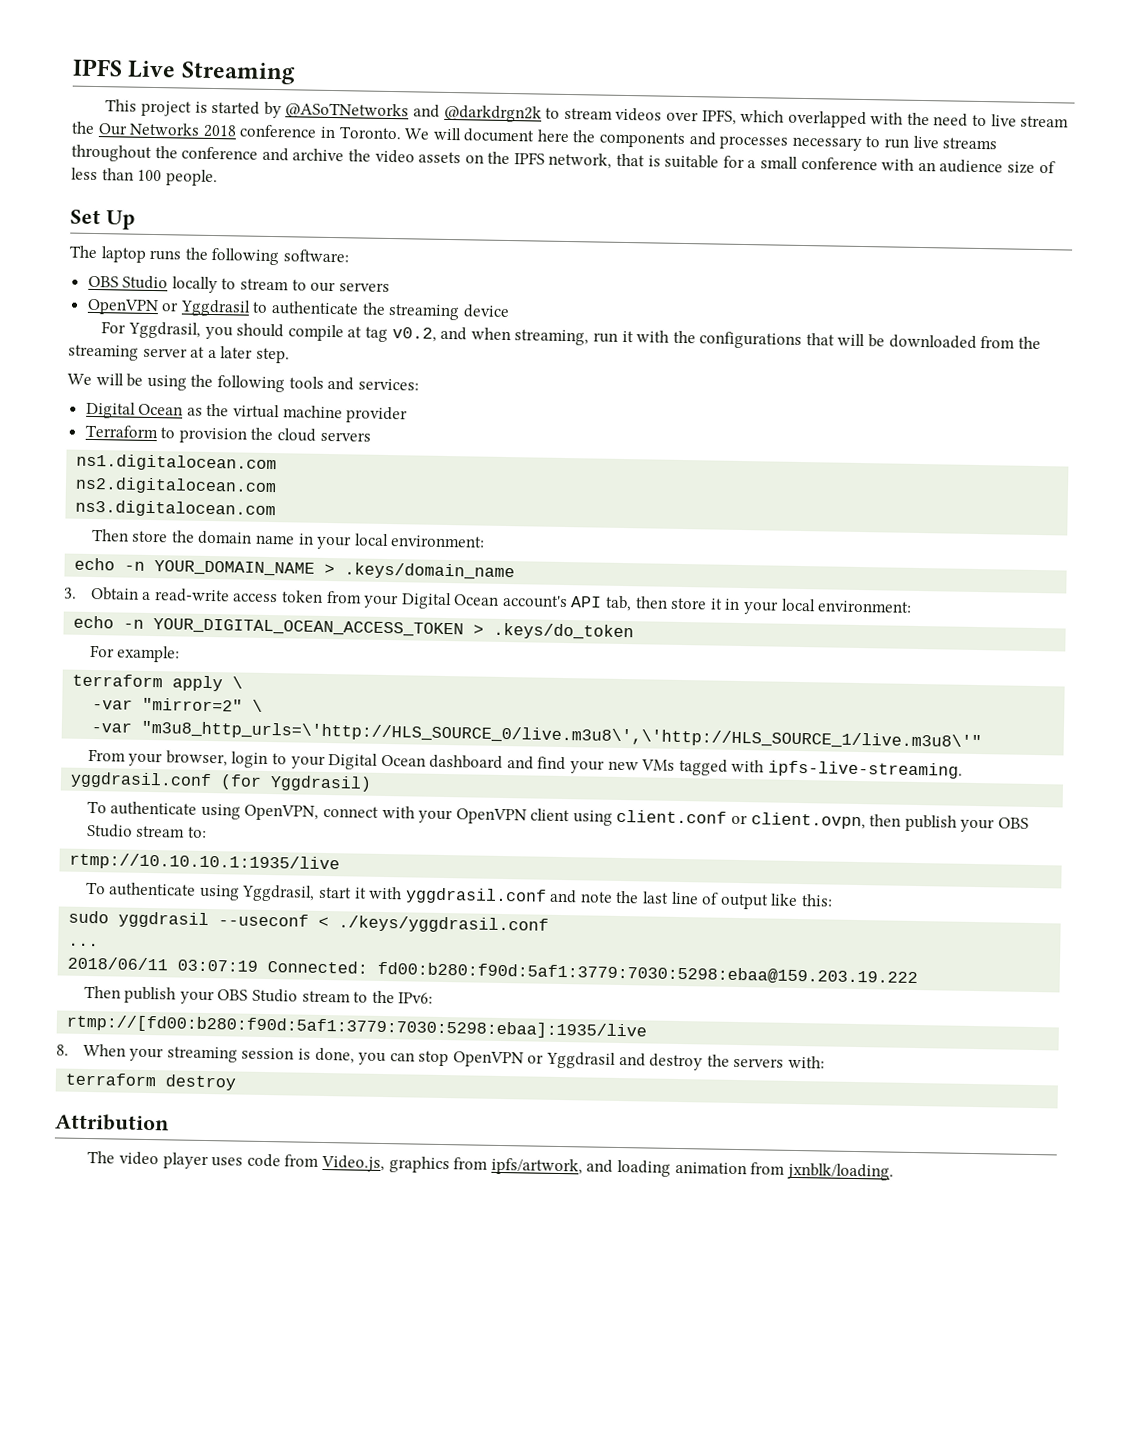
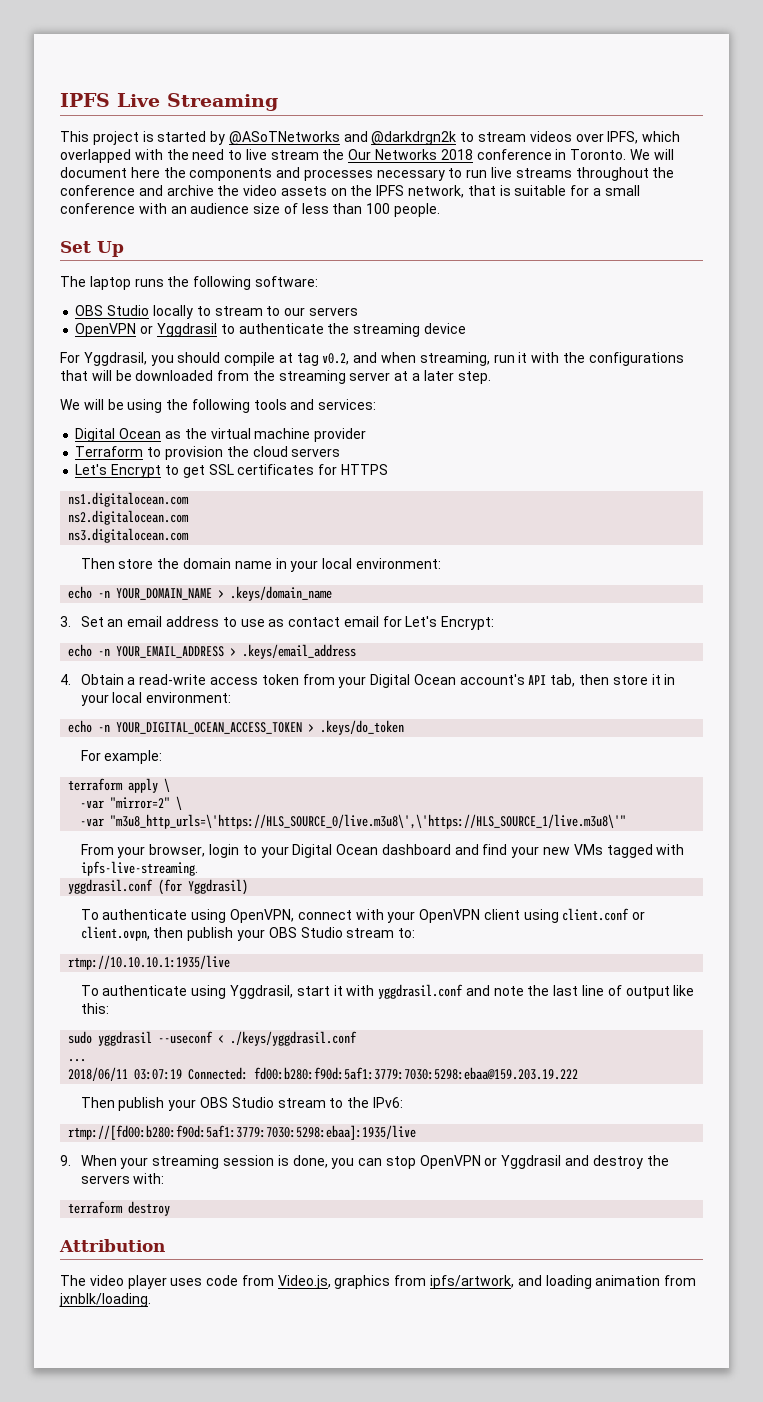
+ Let's Encrypt to get SSL certificates for HTTPS
- 3. Obtain a read-write access token from your Digital Ocean account's API tab, then store it in your local environment:
+ 3. Set an email address to use as contact email for Let's Encrypt:
+ echo -n YOUR_EMAIL_ADDRESS > .keys/email_address
+ 4. Obtain a read-write access token from your Digital Ocean account's API tab, then store it in your local environment:
- -var "m3u8_http_urls=\'http://HLS_SOURCE_0/live.m3u8\',\'http://HLS_SOURCE_1/live.m3u8\'"
+ -var "m3u8_http_urls=\'https://HLS_SOURCE_0/live.m3u8\',\'https://HLS_SOURCE_1/live.m3u8\'"
- 8. When your streaming session is done, you can stop OpenVPN or Yggdrasil and destroy the servers with:
+ 9. When your streaming session is done, you can stop OpenVPN or Yggdrasil and destroy the servers with:

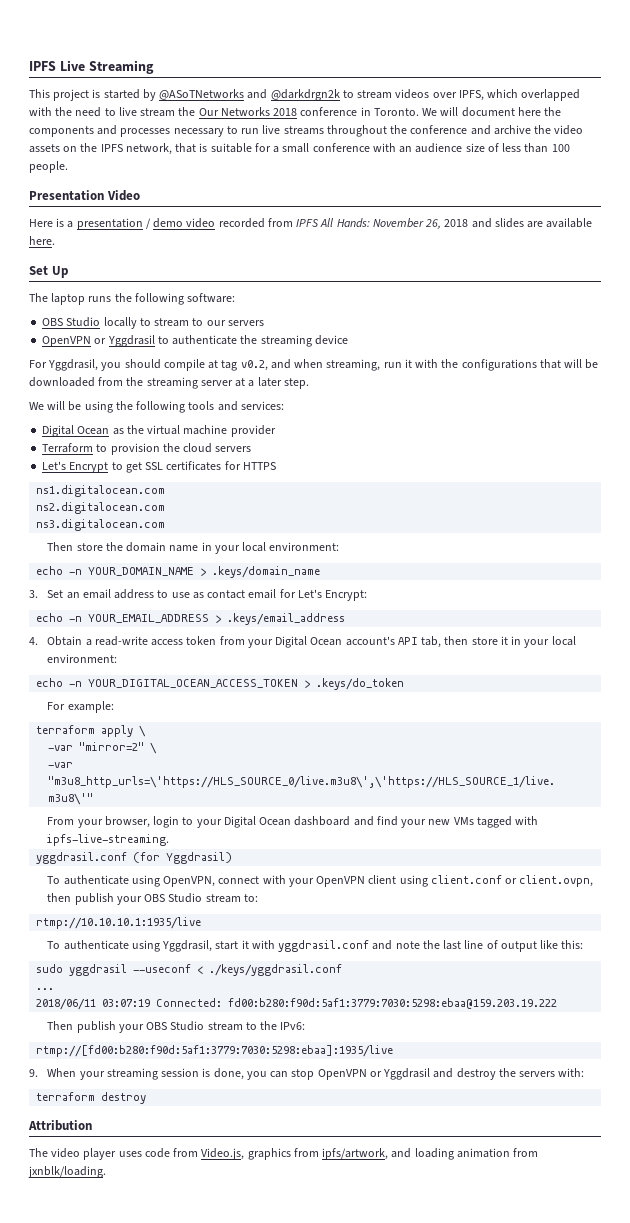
+ Presentation Video
+ Here is a presentation / demo video recorded from IPFS All Hands: November 26, 2018 and slides are available here.

